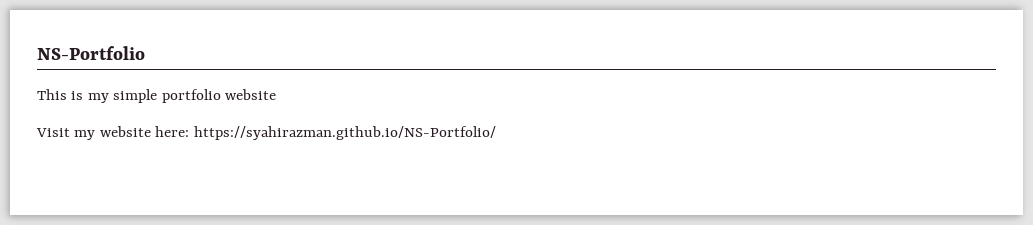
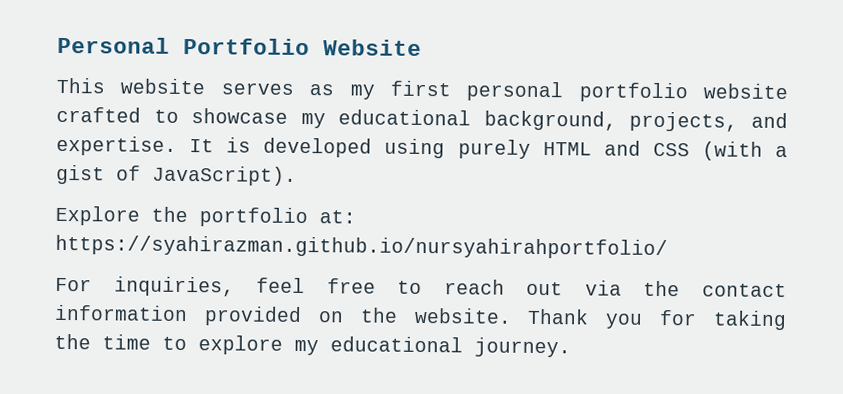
- NS-Portfolio
- This is my simple portfolio website
- Visit my website here: https://syahirazman.github.io/NS-Portfolio/
+ Personal Portfolio Website
+ This website serves as my first personal portfolio website crafted to showcase my educational background, projects, and expertise. It is developed using purely HTML and CSS (with a gist of JavaScript).
+ Explore the portfolio at: https://syahirazman.github.io/nursyahirahportfolio/
+ For inquiries, feel free to reach out via the contact information provided on the website. Thank you for taking the time to explore my educational journey.

